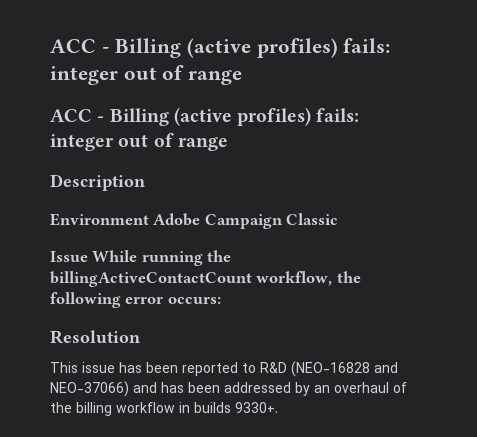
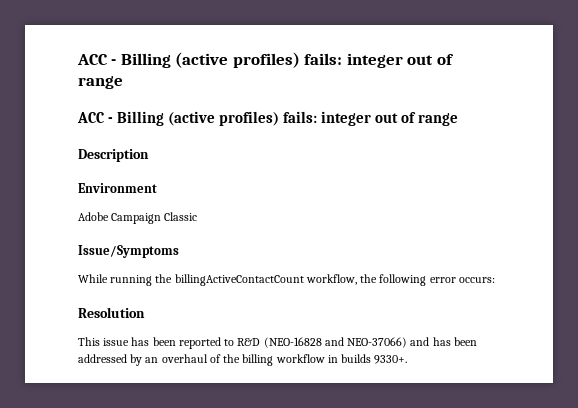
- Environment Adobe Campaign Classic
+ Environment
+ Adobe Campaign Classic
- Issue While running the billingActiveContactCount workflow, the following error occurs:
+ Issue/Symptoms
+ While running the billingActiveContactCount workflow, the following error occurs:

